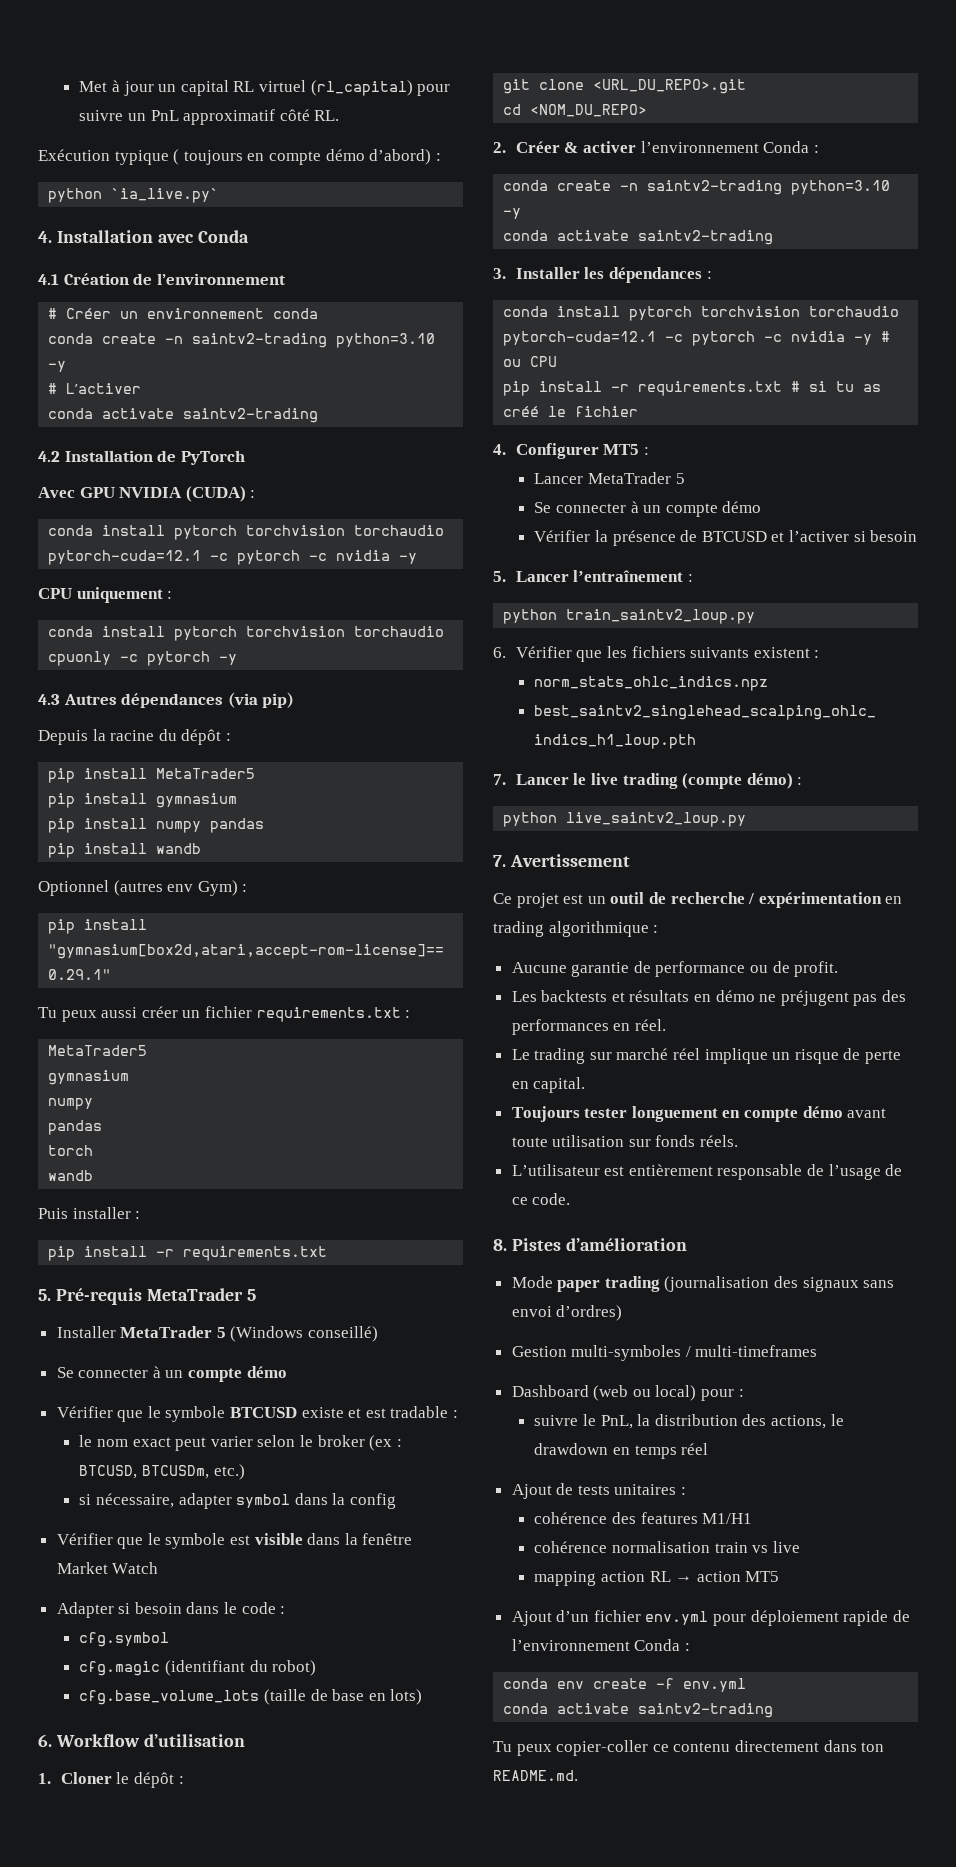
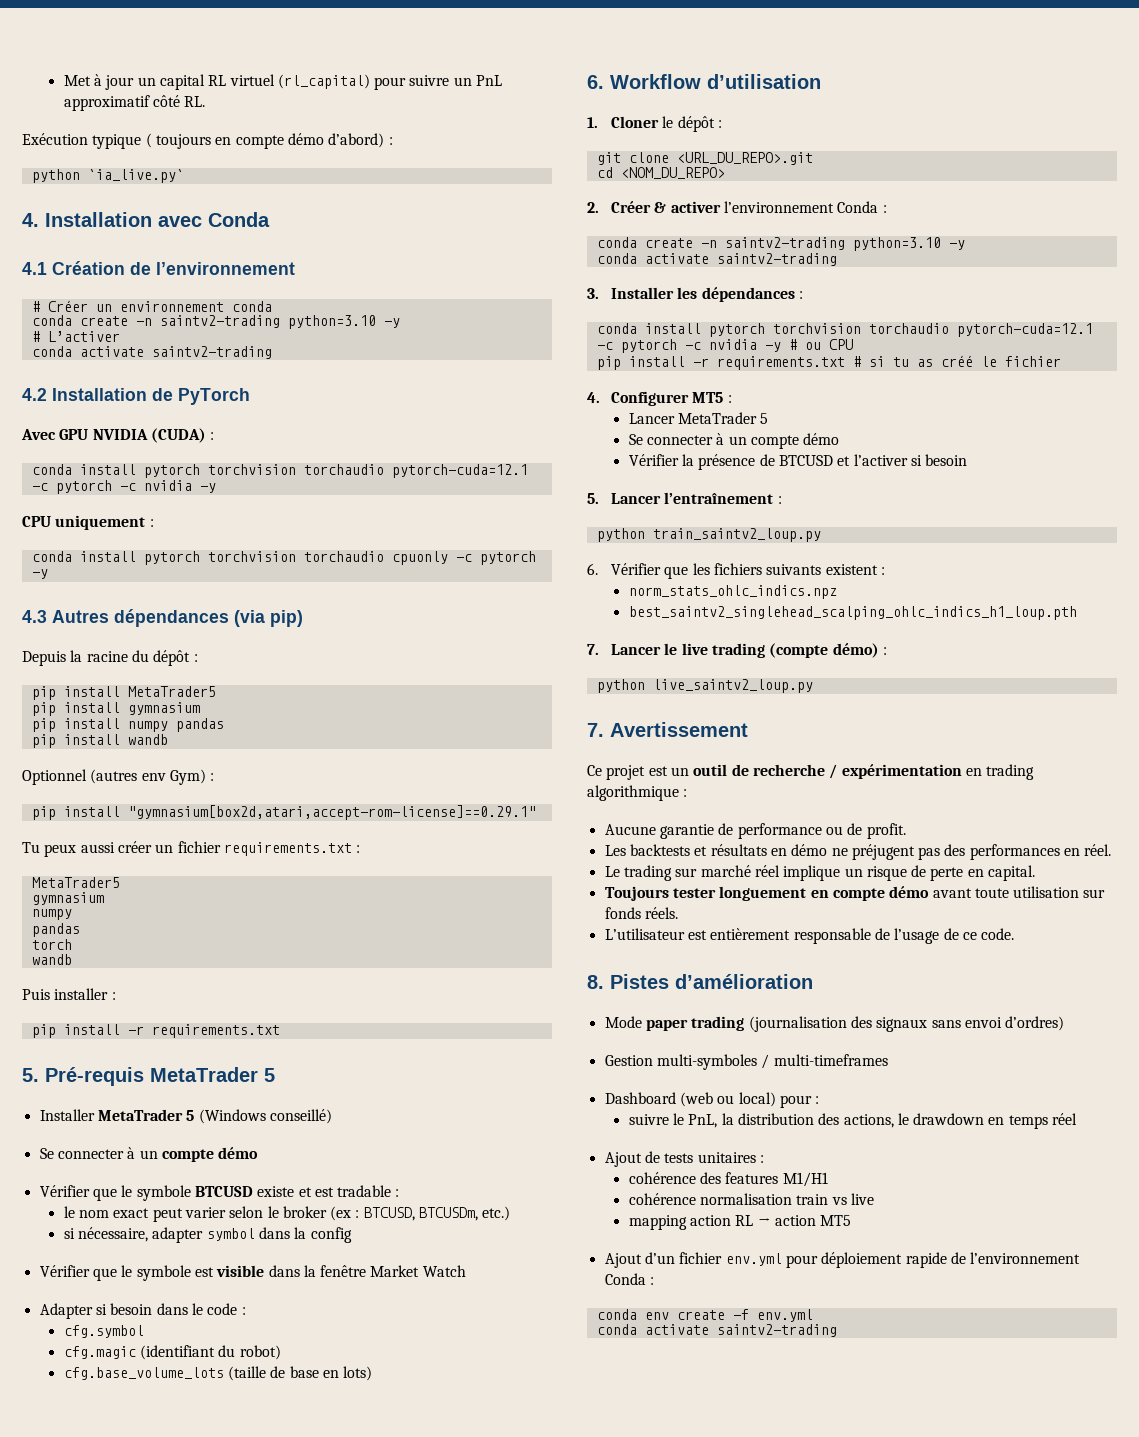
- Tu peux copier-coller ce contenu directement dans ton README.md.

